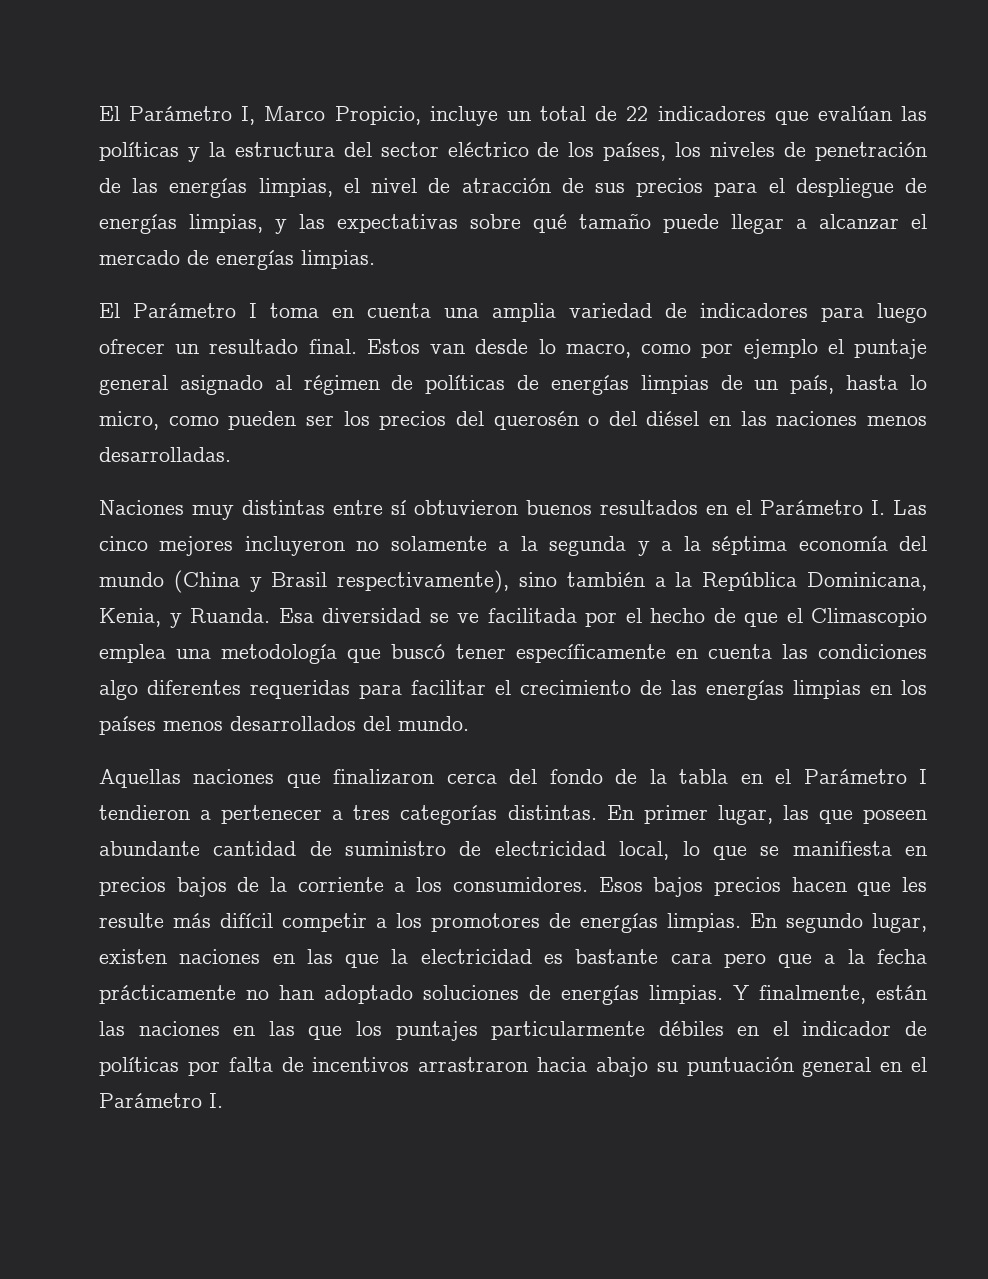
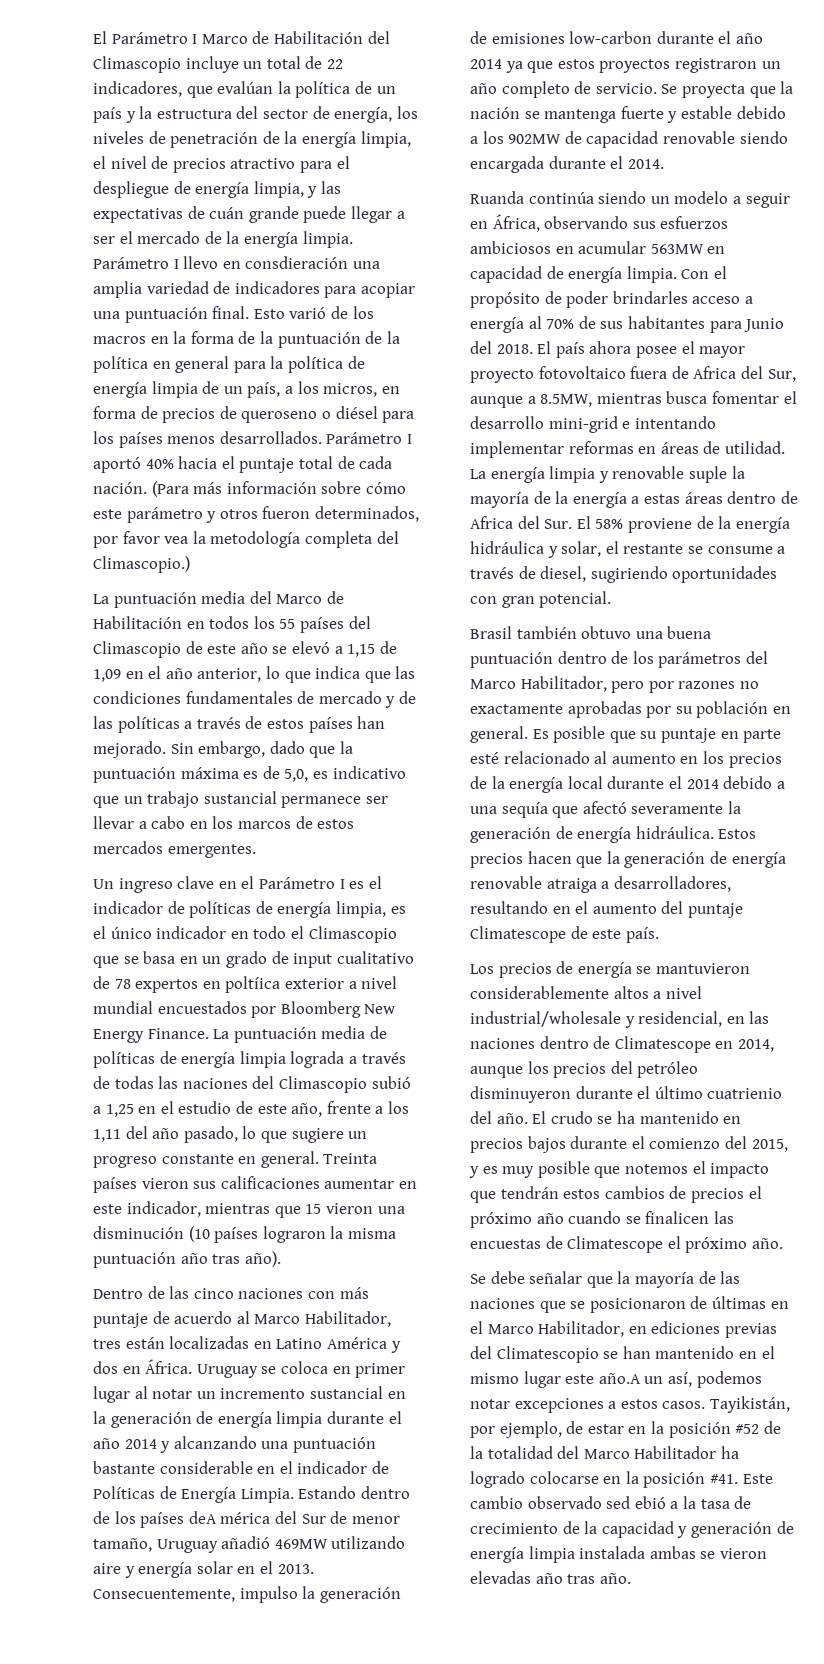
- El Parámetro I, Marco Propicio, incluye un total de 22 indicadores que evalúan las políticas y la estructura del sector eléctrico de los países, los niveles de penetración de las energías limpias, el nivel de atracción de sus precios para el despliegue de energías limpias, y las expectativas sobre qué tamaño puede llegar a alcanzar el mercado de energías limpias.
- El Parámetro I toma en cuenta una amplia variedad de indicadores para luego ofrecer un resultado final. Estos van desde lo macro, como por ejemplo el puntaje general asignado al régimen de políticas de energías limpias de un país, hasta lo micro, como pueden ser los precios del querosén o del diésel en las naciones menos desarrolladas.
- Naciones muy distintas entre sí obtuvieron buenos resultados en el Parámetro I. Las cinco mejores incluyeron no solamente a la segunda y a la séptima economía del mundo (China y Brasil respectivamente), sino también a la República Dominicana, Kenia, y Ruanda. Esa diversidad se ve facilitada por el hecho de que el Climascopio emplea una metodología que buscó tener específicamente en cuenta las condiciones algo diferentes requeridas para facilitar el crecimiento de las energías limpias en los países menos desarrollados del mundo.
- Aquellas naciones que finalizaron cerca del fondo de la tabla en el Parámetro I tendieron a pertenecer a tres categorías distintas. En primer lugar, las que poseen abundante cantidad de suministro de electricidad local, lo que se manifiesta en precios bajos de la corriente a los consumidores. Esos bajos precios hacen que les resulte más difícil competir a los promotores de energías limpias. En segundo lugar, existen naciones en las que la electricidad es bastante cara pero que a la fecha prácticamente no han adoptado soluciones de energías limpias. Y finalmente, están las naciones en las que los puntajes particularmente débiles en el indicador de políticas por falta de incentivos arrastraron hacia abajo su puntuación general en el Parámetro I.
+ El Parámetro I Marco de Habilitación del Climascopio incluye un total de 22 indicadores, que evalúan la política de un país y la estructura del sector de energía, los niveles de penetración de la energía limpia, el nivel de precios atractivo para el despliegue de energía limpia, y las expectativas de cuán grande puede llegar a ser el mercado de la energía limpia. Parámetro I llevo en consdieración una amplia variedad de indicadores para acopiar una puntuación final. Esto varió de los macros en la forma de la puntuación de la política en general para la política de energía limpia de un país, a los micros, en forma de precios de queroseno o diésel para los países menos desarrollados. Parámetro I aportó 40% hacia el puntaje total de cada nación. (Para más información sobre cómo este parámetro y otros fueron determinados, por favor vea la metodología completa del Climascopio.)
+ La puntuación media del Marco de Habilitación en todos los 55 países del Climascopio de este año se elevó a 1,15 de 1,09 en el año anterior, lo que indica que las condiciones fundamentales de mercado y de las políticas a través de estos países han mejorado. Sin embargo, dado que la puntuación máxima es de 5,0, es indicativo que un trabajo sustancial permanece ser llevar a cabo en los marcos de estos mercados emergentes.
+ Un ingreso clave en el Parámetro I es el indicador de políticas de energía limpia, es el único indicador en todo el Climascopio que se basa en un grado de input cualitativo de 78 expertos en poltíica exterior a nivel mundial encuestados por Bloomberg New Energy Finance. La puntuación media de políticas de energía limpia lograda a través de todas las naciones del Climascopio subió a 1,25 en el estudio de este año, frente a los 1,11 del año pasado, lo que sugiere un progreso constante en general. Treinta países vieron sus calificaciones aumentar en este indicador, mientras que 15 vieron una disminución (10 países lograron la misma puntuación año tras año).
+ Dentro de las cinco naciones con más puntaje de acuerdo al Marco Habilitador, tres están localizadas en Latino América y dos en África. Uruguay se coloca en primer lugar al notar un incremento sustancial en la generación de energía limpia durante el año 2014 y alcanzando una puntuación bastante considerable en el indicador de Políticas de Energía Limpia. Estando dentro de los países deA mérica del Sur de menor tamaño, Uruguay añadió 469MW utilizando aire y energía solar en el 2013. Consecuentemente, impulso la generación de emisiones low-carbon durante el año 2014 ya que estos proyectos registraron un año completo de servicio. Se proyecta que la nación se mantenga fuerte y estable debido a los 902MW de capacidad renovable siendo encargada durante el 2014.
+ Ruanda continúa siendo un modelo a seguir en África, observando sus esfuerzos ambiciosos en acumular 563MW en capacidad de energía limpia. Con el propósito de poder brindarles acceso a energía al 70% de sus habitantes para Junio del 2018. El país ahora posee el mayor proyecto fotovoltaico fuera de Africa del Sur, aunque a 8.5MW, mientras busca fomentar el desarrollo mini-grid e intentando implementar reformas en áreas de utilidad. La energía limpia y renovable suple la mayoría de la energía a estas áreas dentro de Africa del Sur. El 58% proviene de la energía hidráulica y solar, el restante se consume a través de diesel, sugiriendo oportunidades con gran potencial.
+ Brasil también obtuvo una buena puntuación dentro de los parámetros del Marco Habilitador, pero por razones no exactamente aprobadas por su población en general. Es posible que su puntaje en parte esté relacionado al aumento en los precios de la energía local durante el 2014 debido a una sequía que afectó severamente la generación de energía hidráulica. Estos precios hacen que la generación de energía renovable atraiga a desarrolladores, resultando en el aumento del puntaje Climatescope de este país.
+ Los precios de energía se mantuvieron considerablemente altos a nivel industrial/wholesale y residencial, en las naciones dentro de Climatescope en 2014, aunque los precios del petróleo disminuyeron durante el último cuatrienio del año. El crudo se ha mantenido en precios bajos durante el comienzo del 2015, y es muy posible que notemos el impacto que tendrán estos cambios de precios el próximo año cuando se finalicen las encuestas de Climatescope el próximo año.
+ Se debe señalar que la mayoría de las naciones que se posicionaron de últimas en el Marco Habilitador, en ediciones previas del Climatescopio se han mantenido en el mismo lugar este año.A un así, podemos notar excepciones a estos casos. Tayikistán, por ejemplo, de estar en la posición #52 de la totalidad del Marco Habilitador ha logrado colocarse en la posición #41. Este cambio observado sed ebió a la tasa de crecimiento de la capacidad y generación de energía limpia instalada ambas se vieron elevadas año tras año.

